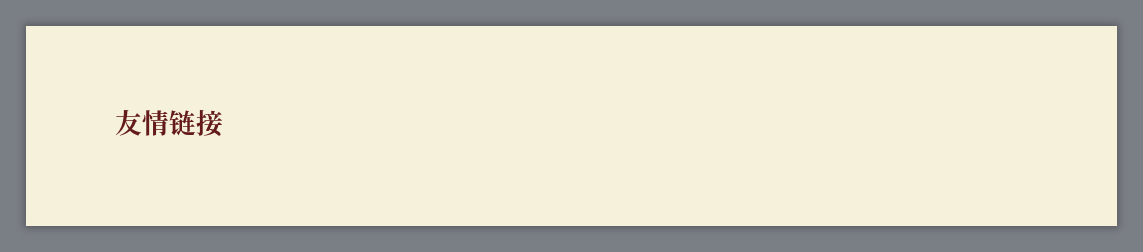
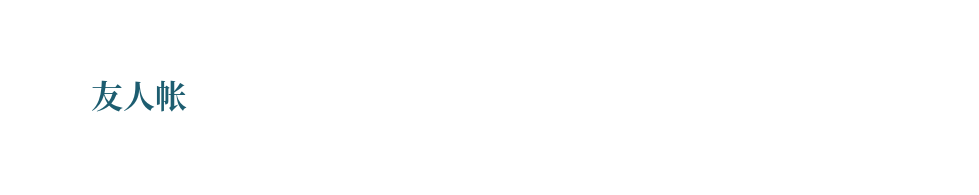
- 友情链接
+ 友人帐

